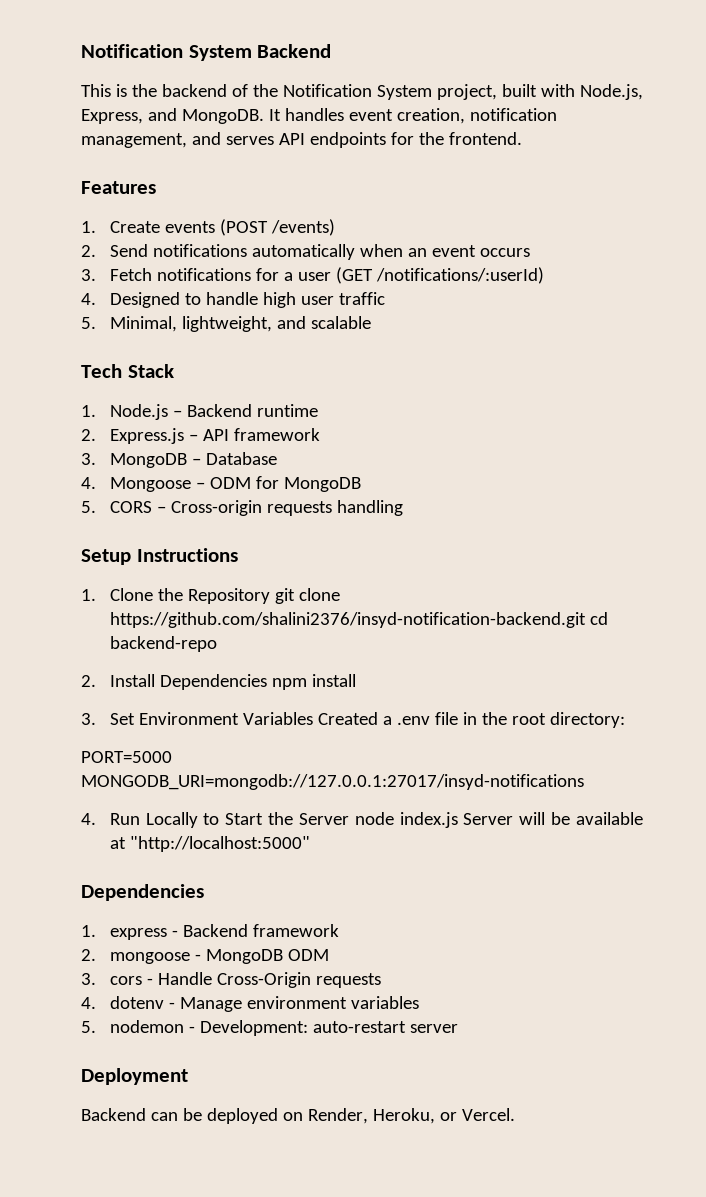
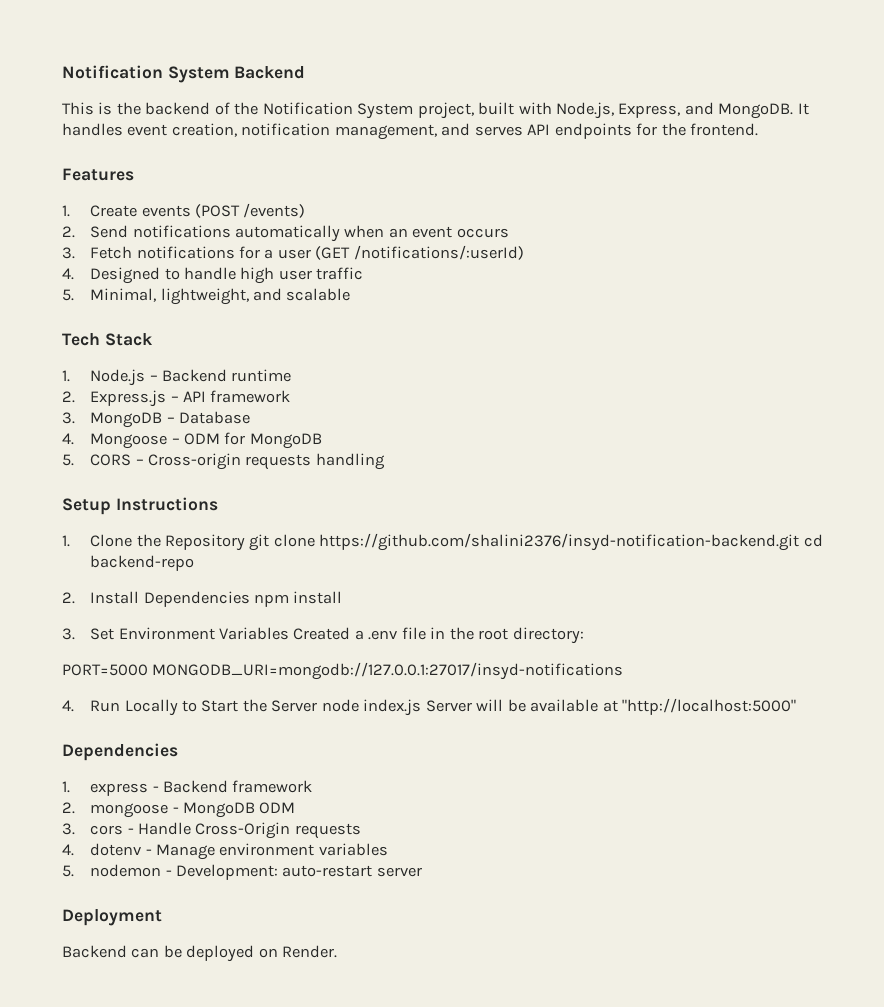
- Backend can be deployed on Render, Heroku, or Vercel.
+ Backend can be deployed on Render.

